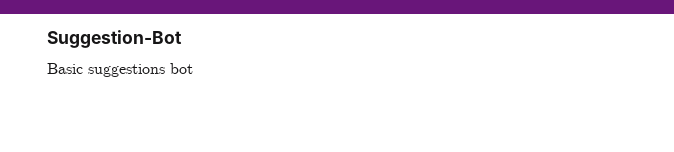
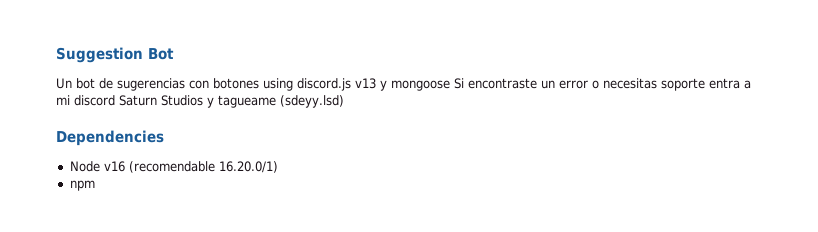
- Suggestion-Bot
- Basic suggestions bot
+ Suggestion Bot
+ Un bot de sugerencias con botones using discord.js v13 y mongoose Si encontraste un error o necesitas soporte entra a mi discord Saturn Studios y tagueame (sdeyy.lsd)
+ Dependencies
+ Node v16 (recomendable 16.20.0/1)
+ npm

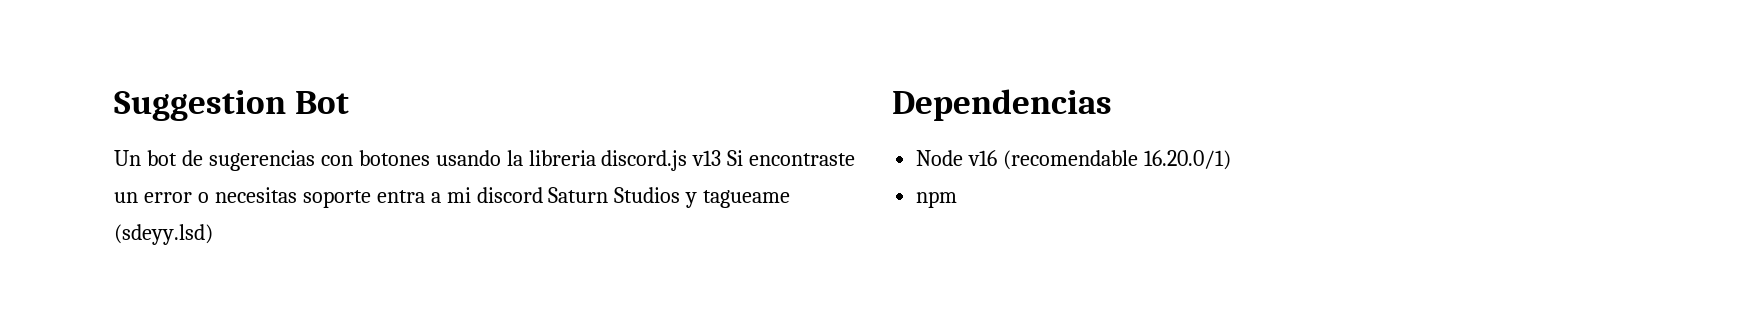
- Un bot de sugerencias con botones using discord.js v13 y mongoose Si encontraste un error o necesitas soporte entra a mi discord Saturn Studios y tagueame (sdeyy.lsd)
+ Un bot de sugerencias con botones usando la libreria discord.js v13 Si encontraste un error o necesitas soporte entra a mi discord Saturn Studios y tagueame (sdeyy.lsd)
- Dependencies
+ Dependencias

